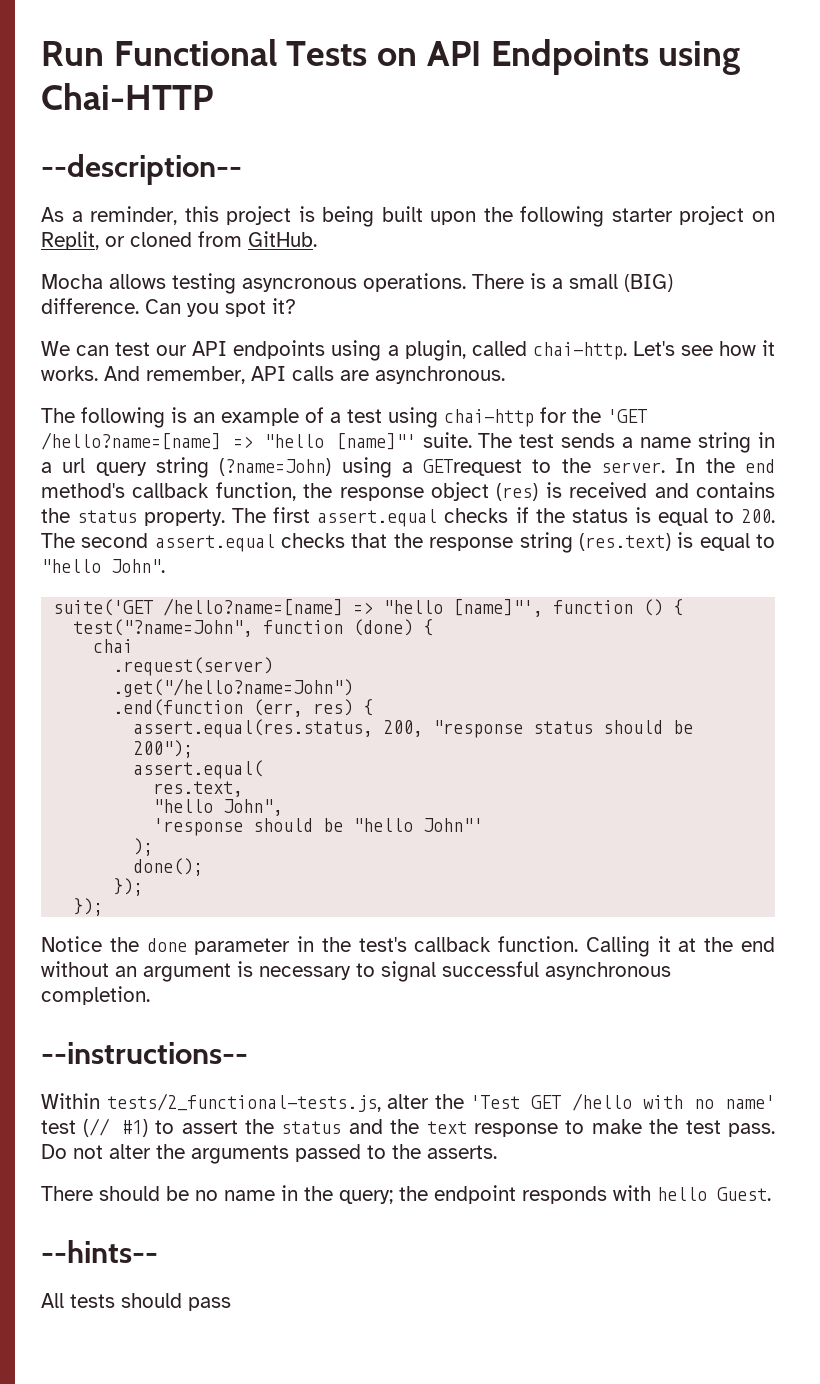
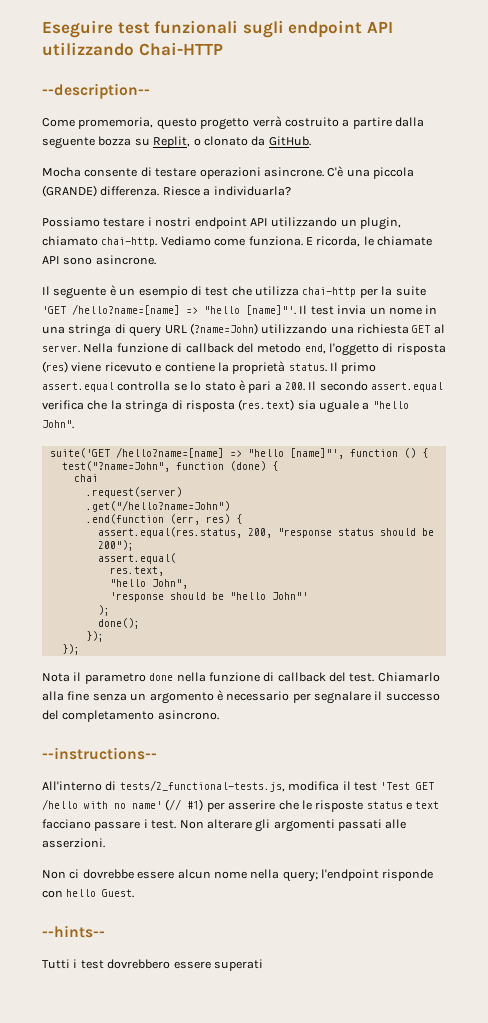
- Run Functional Tests on API Endpoints using Chai-HTTP
+ Eseguire test funzionali sugli endpoint API utilizzando Chai-HTTP
  --description--
- As a reminder, this project is being built upon the following starter project on Replit, or cloned from GitHub.
- Mocha allows testing asyncronous operations. There is a small (BIG) difference. Can you spot it?
- We can test our API endpoints using a plugin, called chai-http. Let's see how it works. And remember, API calls are asynchronous.
- The following is an example of a test using chai-http for the 'GET /hello?name=[name] => "hello [name]"' suite. The test sends a name string in a url query string (?name=John) using a GETrequest to the server. In the end method's callback function, the response object (res) is received and contains the status property. The first assert.equal checks if the status is equal to 200. The second assert.equal checks that the response string (res.text) is equal to "hello John".
+ Come promemoria, questo progetto verrà costruito a partire dalla seguente bozza su Replit, o clonato da GitHub.
+ Mocha consente di testare operazioni asincrone. C'è una piccola (GRANDE) differenza. Riesce a individuarla?
+ Possiamo testare i nostri endpoint API utilizzando un plugin, chiamato chai-http. Vediamo come funziona. E ricorda, le chiamate API sono asincrone.
+ Il seguente è un esempio di test che utilizza chai-http per la suite 'GET /hello?name=[name] => "hello [name]"'. Il test invia un nome in una stringa di query URL (?name=John) utilizzando una richiesta GET al server. Nella funzione di callback del metodo end, l'oggetto di risposta (res) viene ricevuto e contiene la proprietà status. Il primo assert.equal controlla se lo stato è pari a 200. Il secondo assert.equal verifica che la stringa di risposta (res.text) sia uguale a "hello John".
- Notice the done parameter in the test's callback function. Calling it at the end without an argument is necessary to signal successful asynchronous completion.
+ Nota il parametro done nella funzione di callback del test. Chiamarlo alla fine senza un argomento è necessario per segnalare il successo del completamento asincrono.
  --instructions--
- Within tests/2_functional-tests.js, alter the 'Test GET /hello with no name' test (// #1) to assert the status and the text response to make the test pass. Do not alter the arguments passed to the asserts.
- There should be no name in the query; the endpoint responds with hello Guest.
+ All'interno di tests/2_functional-tests.js, modifica il test 'Test GET /hello with no name' (// #1) per asserire che le risposte status e text facciano passare i test. Non alterare gli argomenti passati alle asserzioni.
+ Non ci dovrebbe essere alcun nome nella query; l'endpoint risponde con hello Guest.
  --hints--
- All tests should pass
+ Tutti i test dovrebbero essere superati

